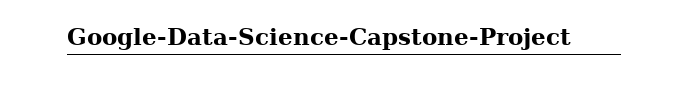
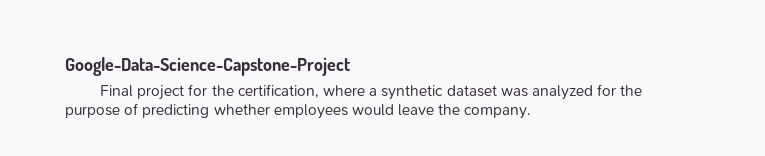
+ Final project for the certification, where a synthetic dataset was analyzed for the purpose of predicting whether employees would leave the company.

